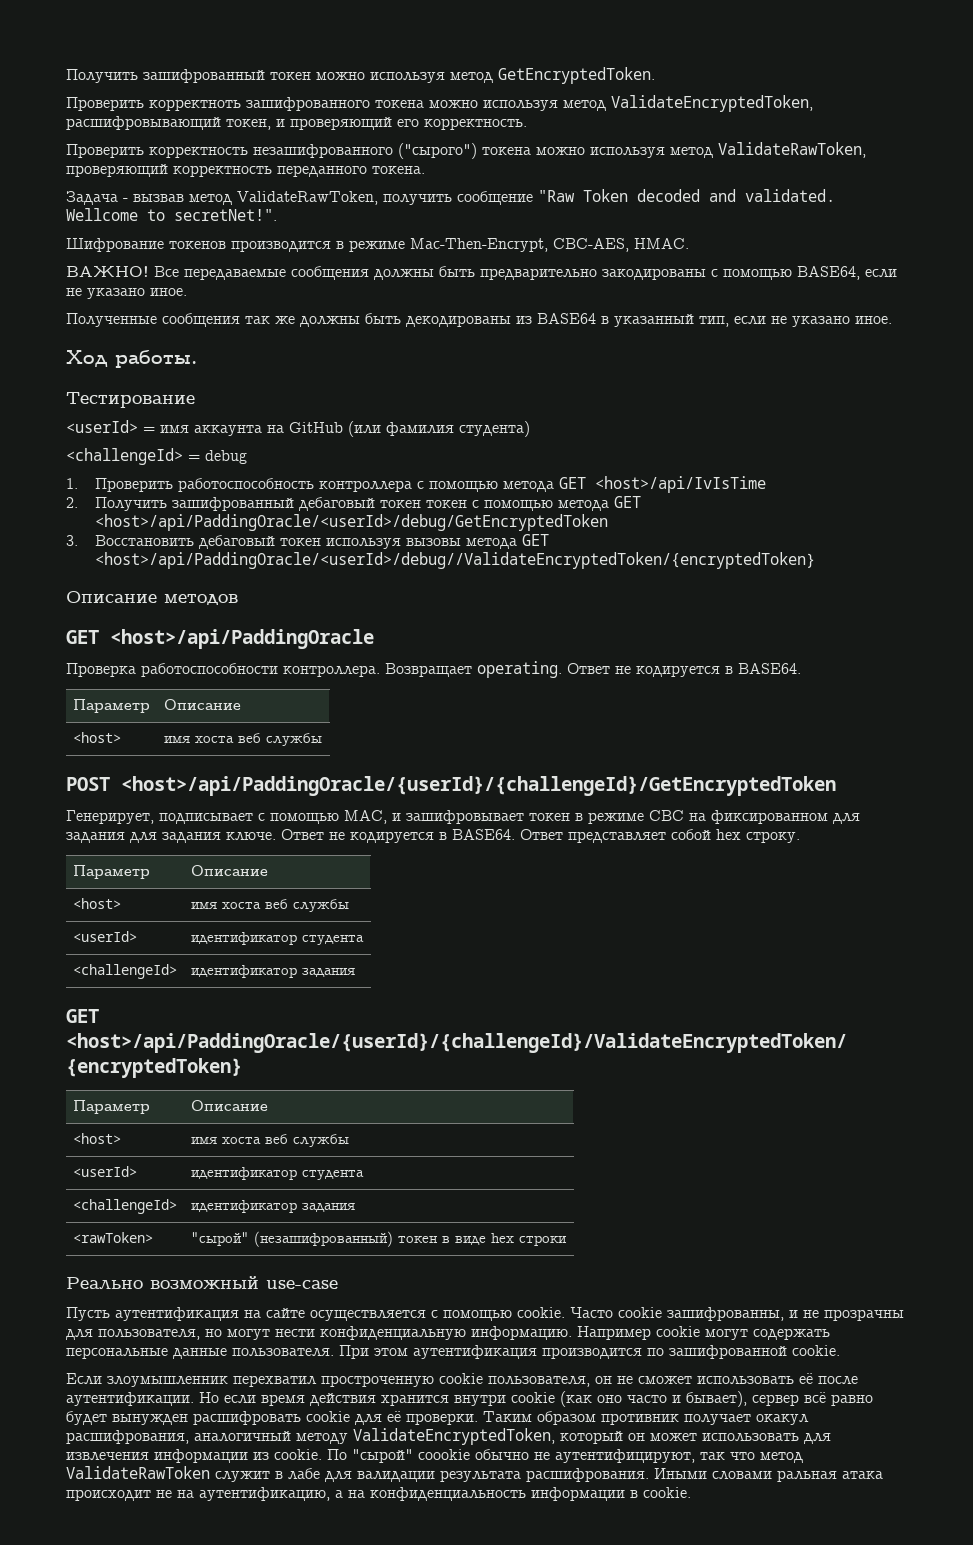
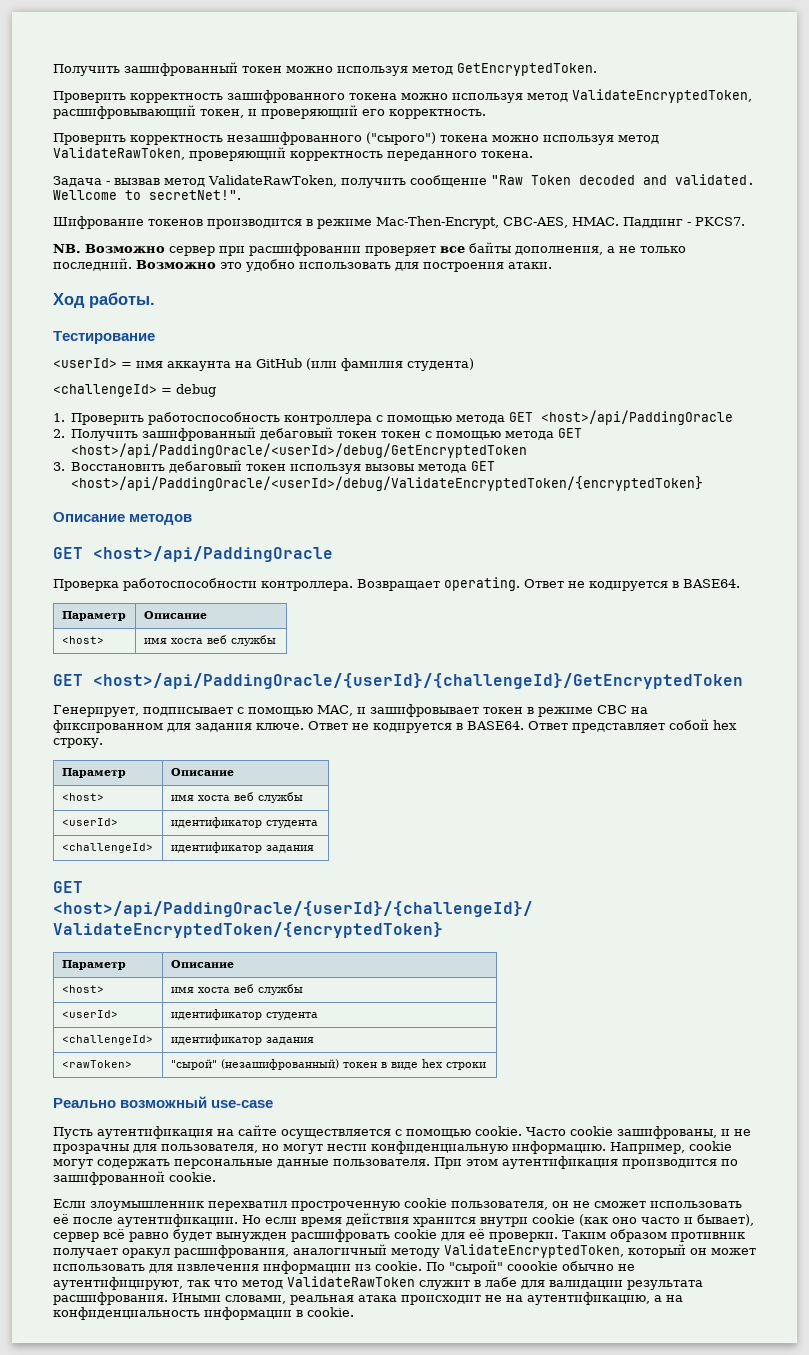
- Проверить корректноть зашифрованного токена можно используя метод ValidateEncryptedToken, расшифровывающий токен, и проверяющий его корректность.
+ Проверить корректность зашифрованного токена можно используя метод ValidateEncryptedToken, расшифровывающий токен, и проверяющий его корректность.
- Шифрование токенов производится в режиме Mac-Then-Encrypt, CBC-AES, HMAC.
- ВАЖНО! Все передаваемые сообщения должны быть предварительно закодированы с помощью BASE64, если не указано иное.
- Полученные сообщения так же должны быть декодированы из BASE64 в указанный тип, если не указано иное.
+ Шифрование токенов производится в режиме Mac-Then-Encrypt, CBC-AES, HMAC. Паддинг - PKCS7.
+ NB. Возможно сервер при расшифровании проверяет все байты дополнения, а не только последний. Возможно это удобно использовать для построения атаки.
- 1. Проверить работоспособность контроллера с помощью метода GET <host>/api/IvIsTime
+ 1. Проверить работоспособность контроллера с помощью метода GET <host>/api/PaddingOracle
- 3. Восстановить дебаговый токен используя вызовы метода GET <host>/api/PaddingOracle/<userId>/debug//ValidateEncryptedToken/{encryptedToken}
+ 3. Восстановить дебаговый токен используя вызовы метода GET <host>/api/PaddingOracle/<userId>/debug/ValidateEncryptedToken/{encryptedToken}
- POST <host>/api/PaddingOracle/{userId}/{challengeId}/GetEncryptedToken
+ GET <host>/api/PaddingOracle/{userId}/{challengeId}/GetEncryptedToken
- Генерирует, подписывает с помощью MAC, и зашифровывает токен в режиме CBC на фиксированном для задания для задания ключе.
+ Генерирует, подписывает с помощью MAC, и зашифровывает токен в режиме CBC на фиксированном для задания ключе.
- Часто cookie зашифрованны, и не прозрачны для пользователя, но могут нести конфиденциальную информацию.
+ Часто cookie зашифрованы, и не прозрачны для пользователя, но могут нести конфиденциальную информацию.
- Например cookie могут содержать персональные данные пользователя.
+ Например, cookie могут содержать персональные данные пользователя.
- Таким образом противник получает окакул расшифрования, аналогичный методу ValidateEncryptedToken, который он может использовать для извлечения информации из cookie.
+ Таким образом противник получает оракул расшифрования, аналогичный методу ValidateEncryptedToken, который он может использовать для извлечения информации из cookie.
- Иными словами ральная атака происходит не на аутентификацию, а на конфиденциальность информации в cookie.
+ Иными словами, реальная атака происходит не на аутентификацию, а на конфиденциальность информации в cookie.

